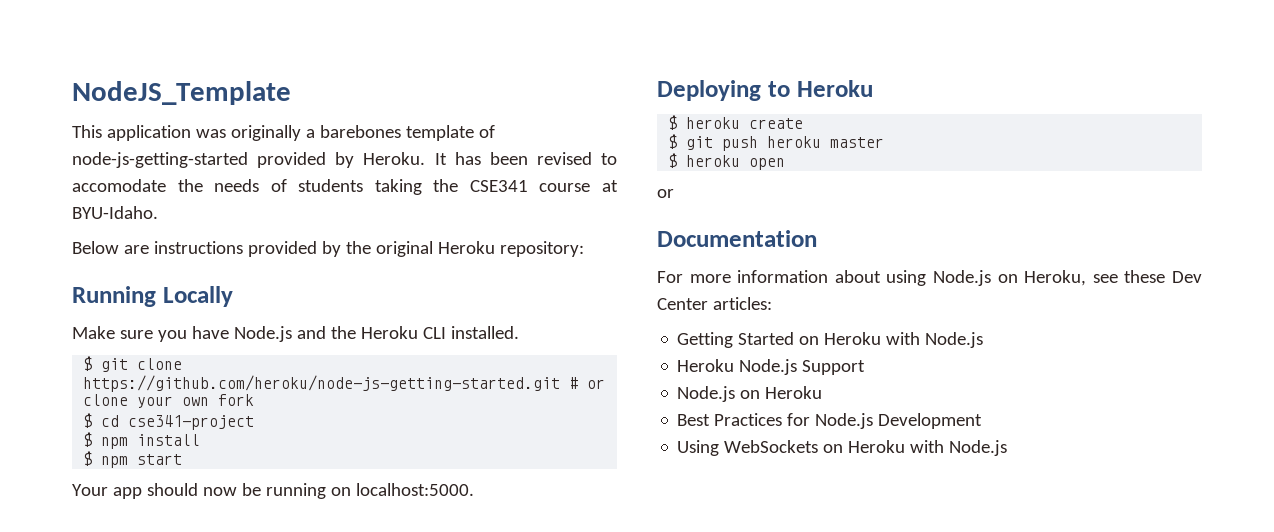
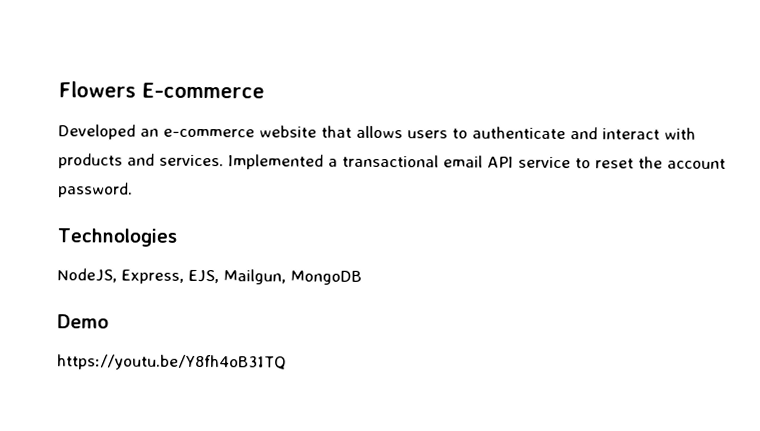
- NodeJS_Template
- This application was originally a barebones template of node-js-getting-started provided by Heroku. It has been revised to accomodate the needs of students taking the CSE341 course at BYU-Idaho.
- Below are instructions provided by the original Heroku repository:
- Running Locally
- Make sure you have Node.js and the Heroku CLI installed.
- $ git clone https://github.com/heroku/node-js-getting-started.git # or clone your own fork
- $ cd cse341-project
- $ npm install
- $ npm start
- Your app should now be running on localhost:5000.
- Deploying to Heroku
- $ heroku create
- $ git push heroku master
- $ heroku open
- or
- Documentation
- For more information about using Node.js on Heroku, see these Dev Center articles:
- Getting Started on Heroku with Node.js
- Heroku Node.js Support
- Node.js on Heroku
- Best Practices for Node.js Development
- Using WebSockets on Heroku with Node.js
+ Flowers E-commerce
+ Developed an e-commerce website that allows users to authenticate and interact with products and services. Implemented a transactional email API service to reset the account password.
+ Technologies
+ NodeJS, Express, EJS, Mailgun, MongoDB
+ Demo
+ https://youtu.be/Y8fh4oB31TQ

